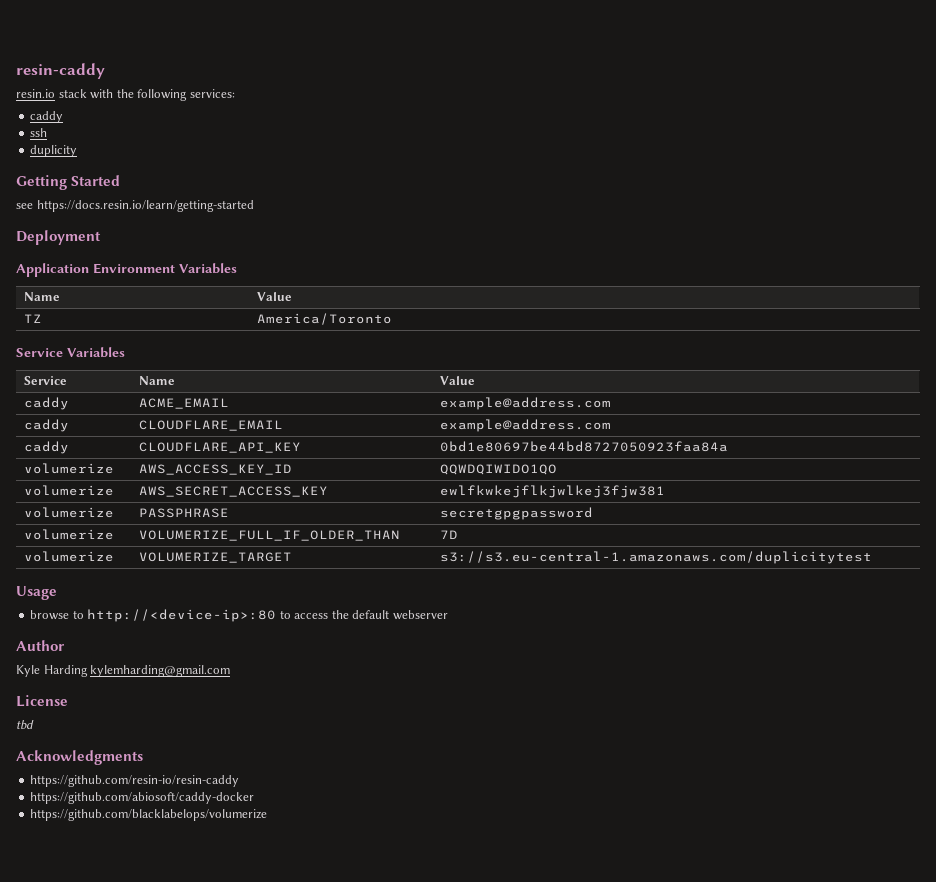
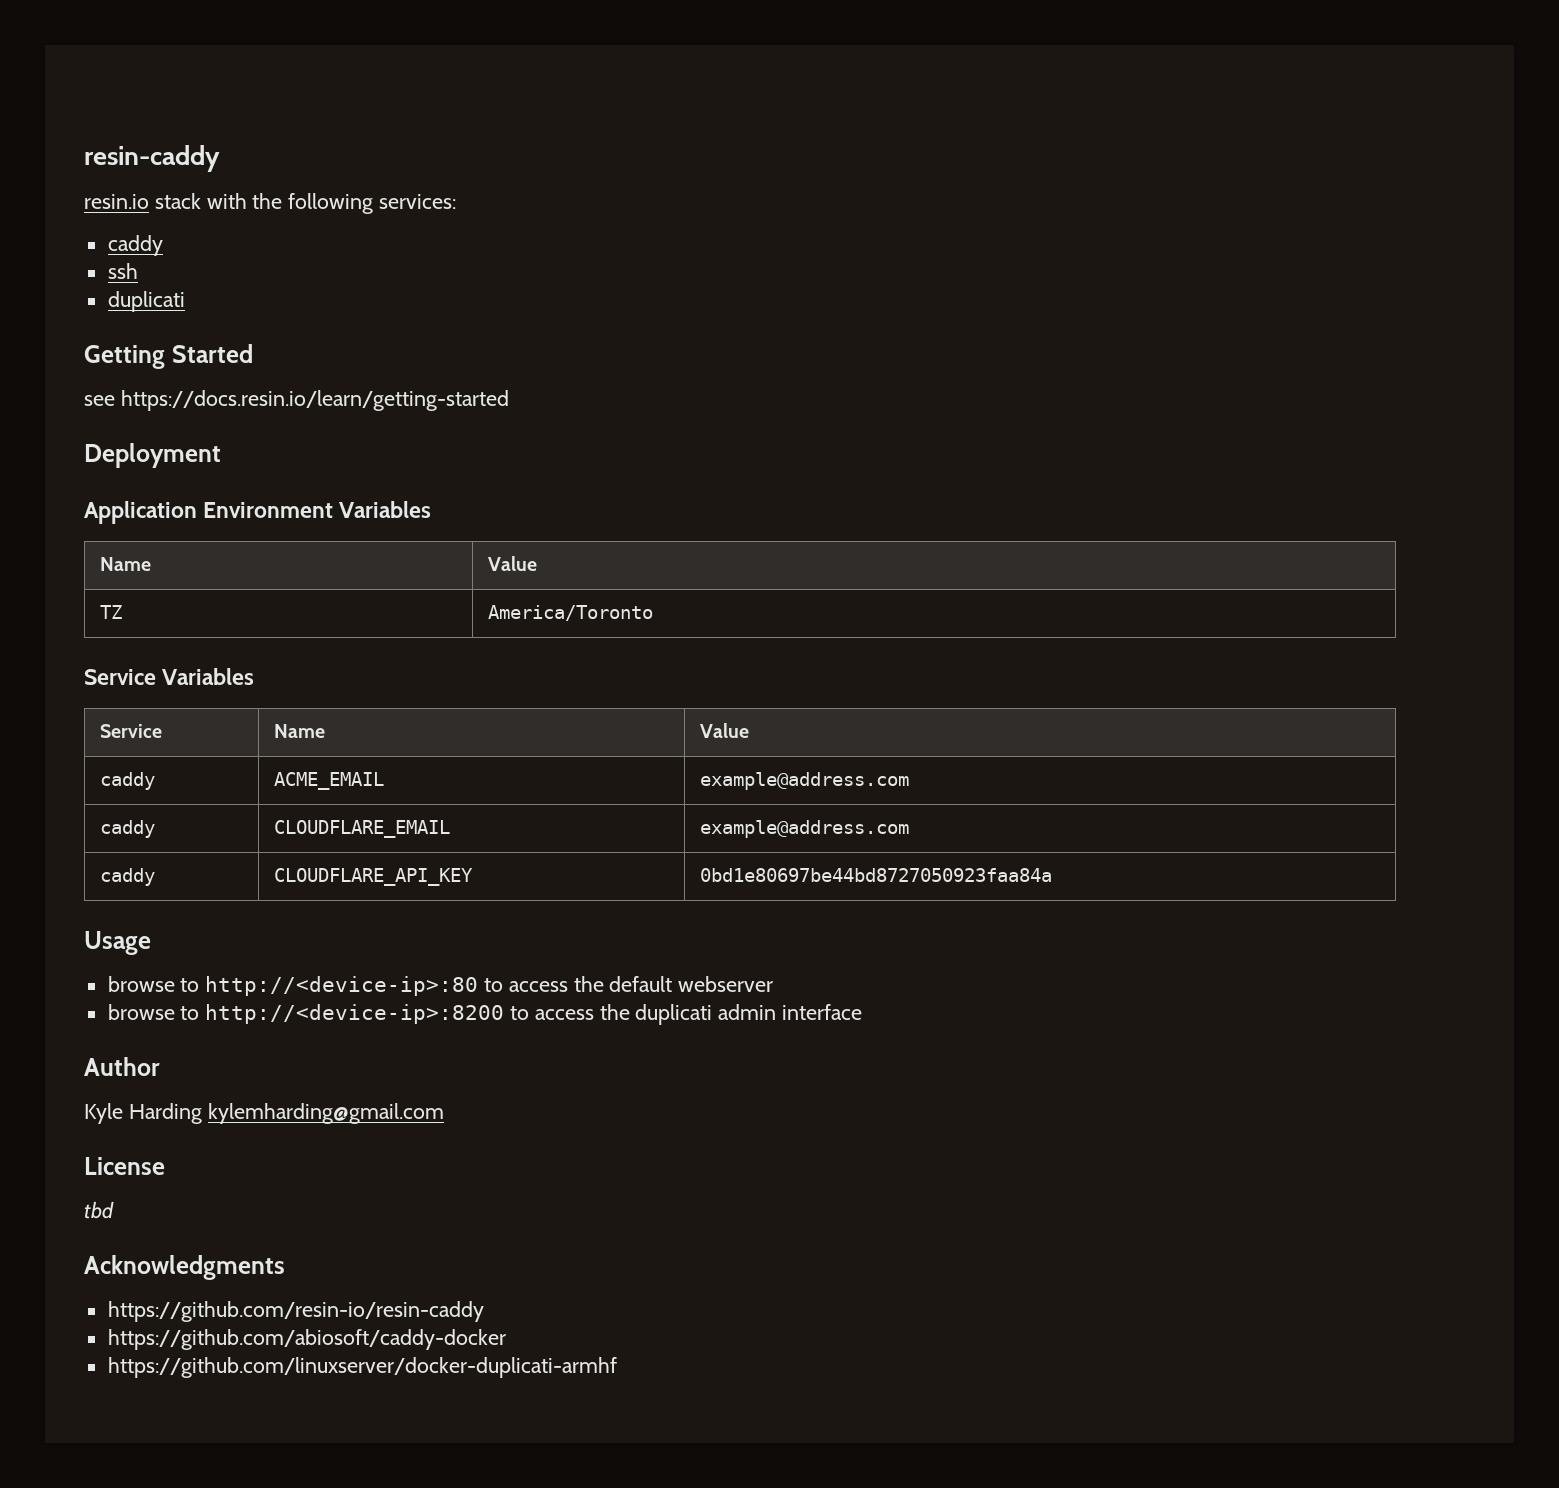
  ssh
- duplicity
+ duplicati
- volumerize | AWS_ACCESS_KEY_ID | QQWDQIWIDO1QO
- volumerize | AWS_SECRET_ACCESS_KEY | ewlfkwkejflkjwlkej3fjw381
- volumerize | PASSPHRASE | secretgpgpassword
- volumerize | VOLUMERIZE_FULL_IF_OLDER_THAN | 7D
- volumerize | VOLUMERIZE_TARGET | s3://s3.eu-central-1.amazonaws.com/duplicitytest
+ browse to http://<device-ip>:8200 to access the duplicati admin interface
- https://github.com/blacklabelops/volumerize
+ https://github.com/linuxserver/docker-duplicati-armhf

